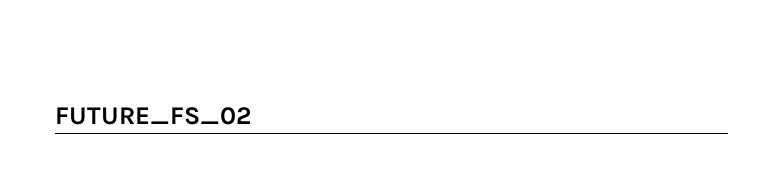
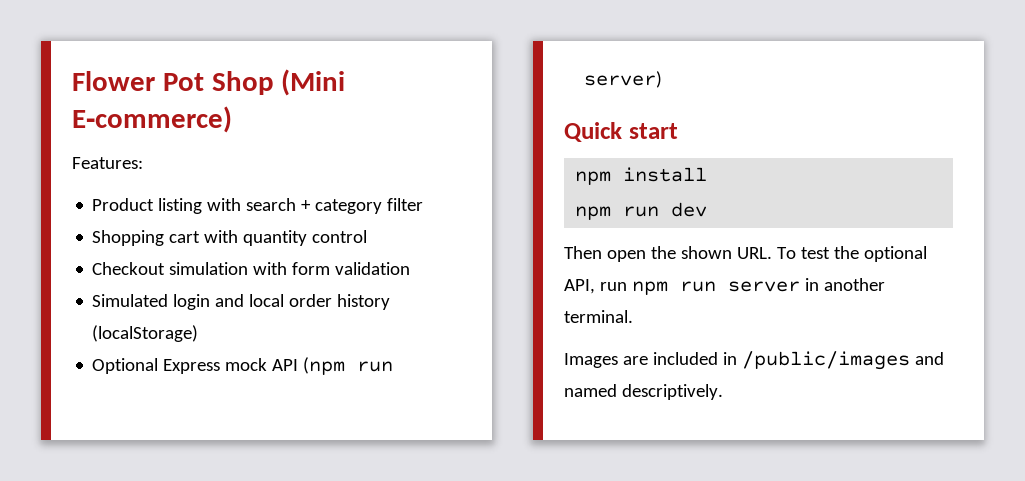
- FUTURE_FS_02
+ Flower Pot Shop (Mini E‑commerce)
+ Features:
+ Product listing with search + category filter
+ Shopping cart with quantity control
+ Checkout simulation with form validation
+ Simulated login and local order history (localStorage)
+ Optional Express mock API (npm run server)
+ Quick start
+ npm install
+ npm run dev
+ Then open the shown URL. To test the optional API, run npm run server in another terminal.
+ Images are included in /public/images and named descriptively.

